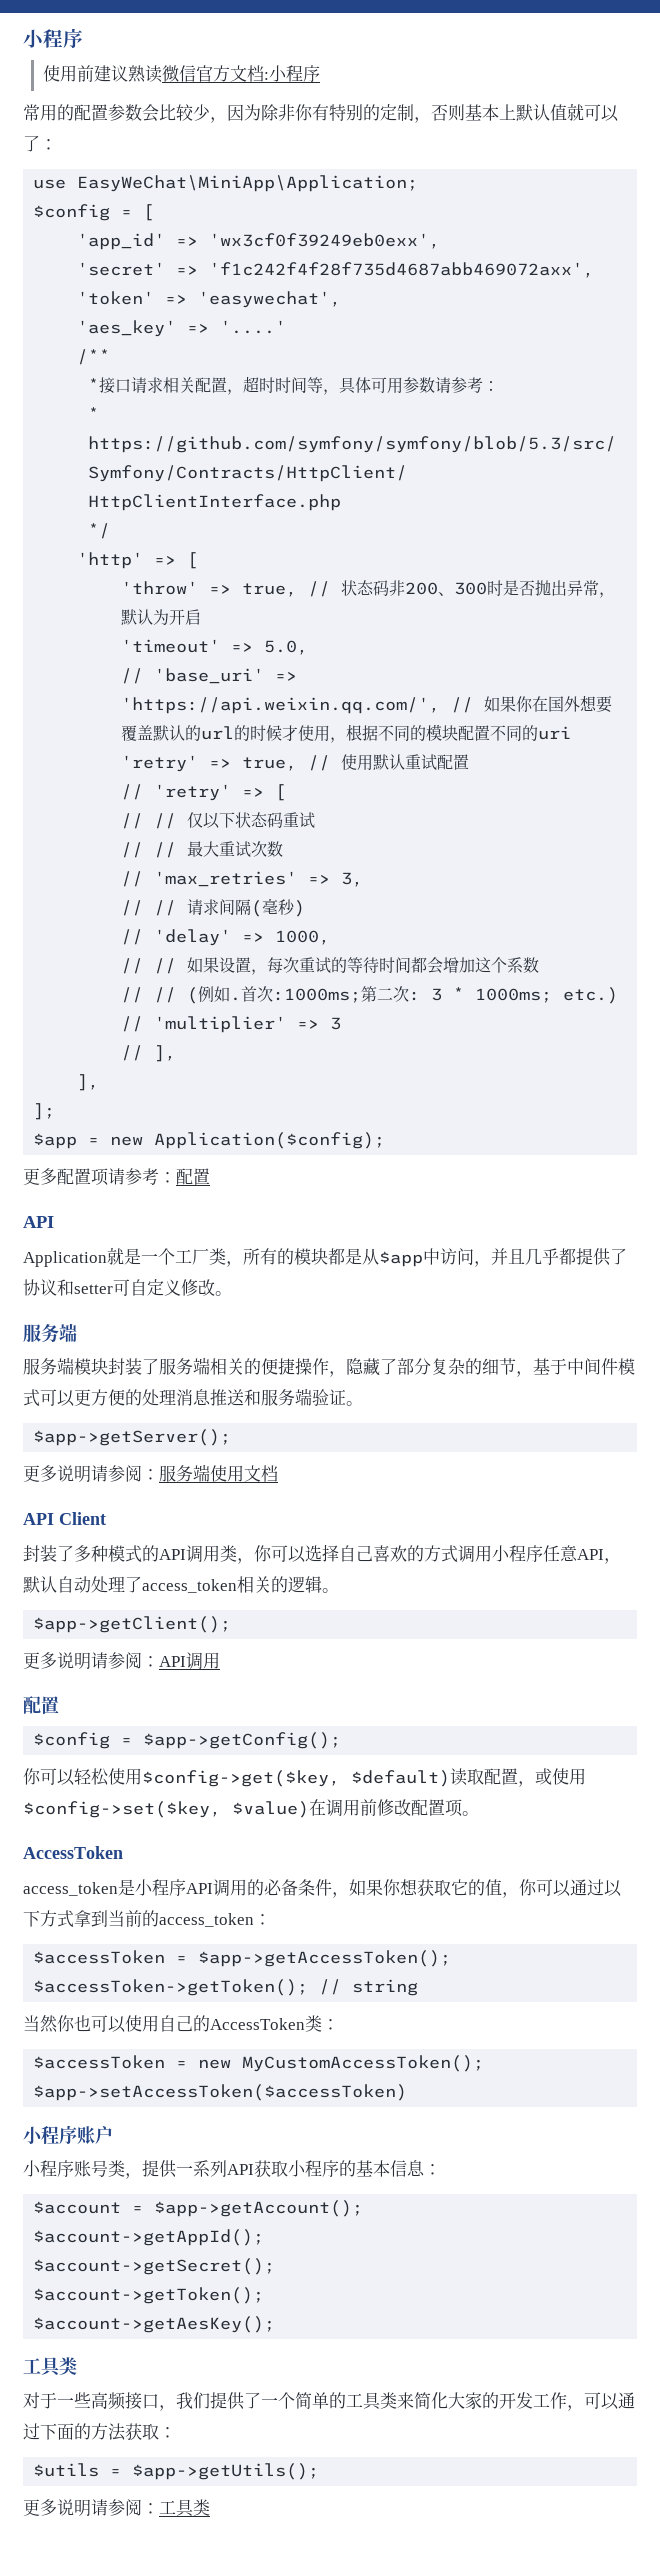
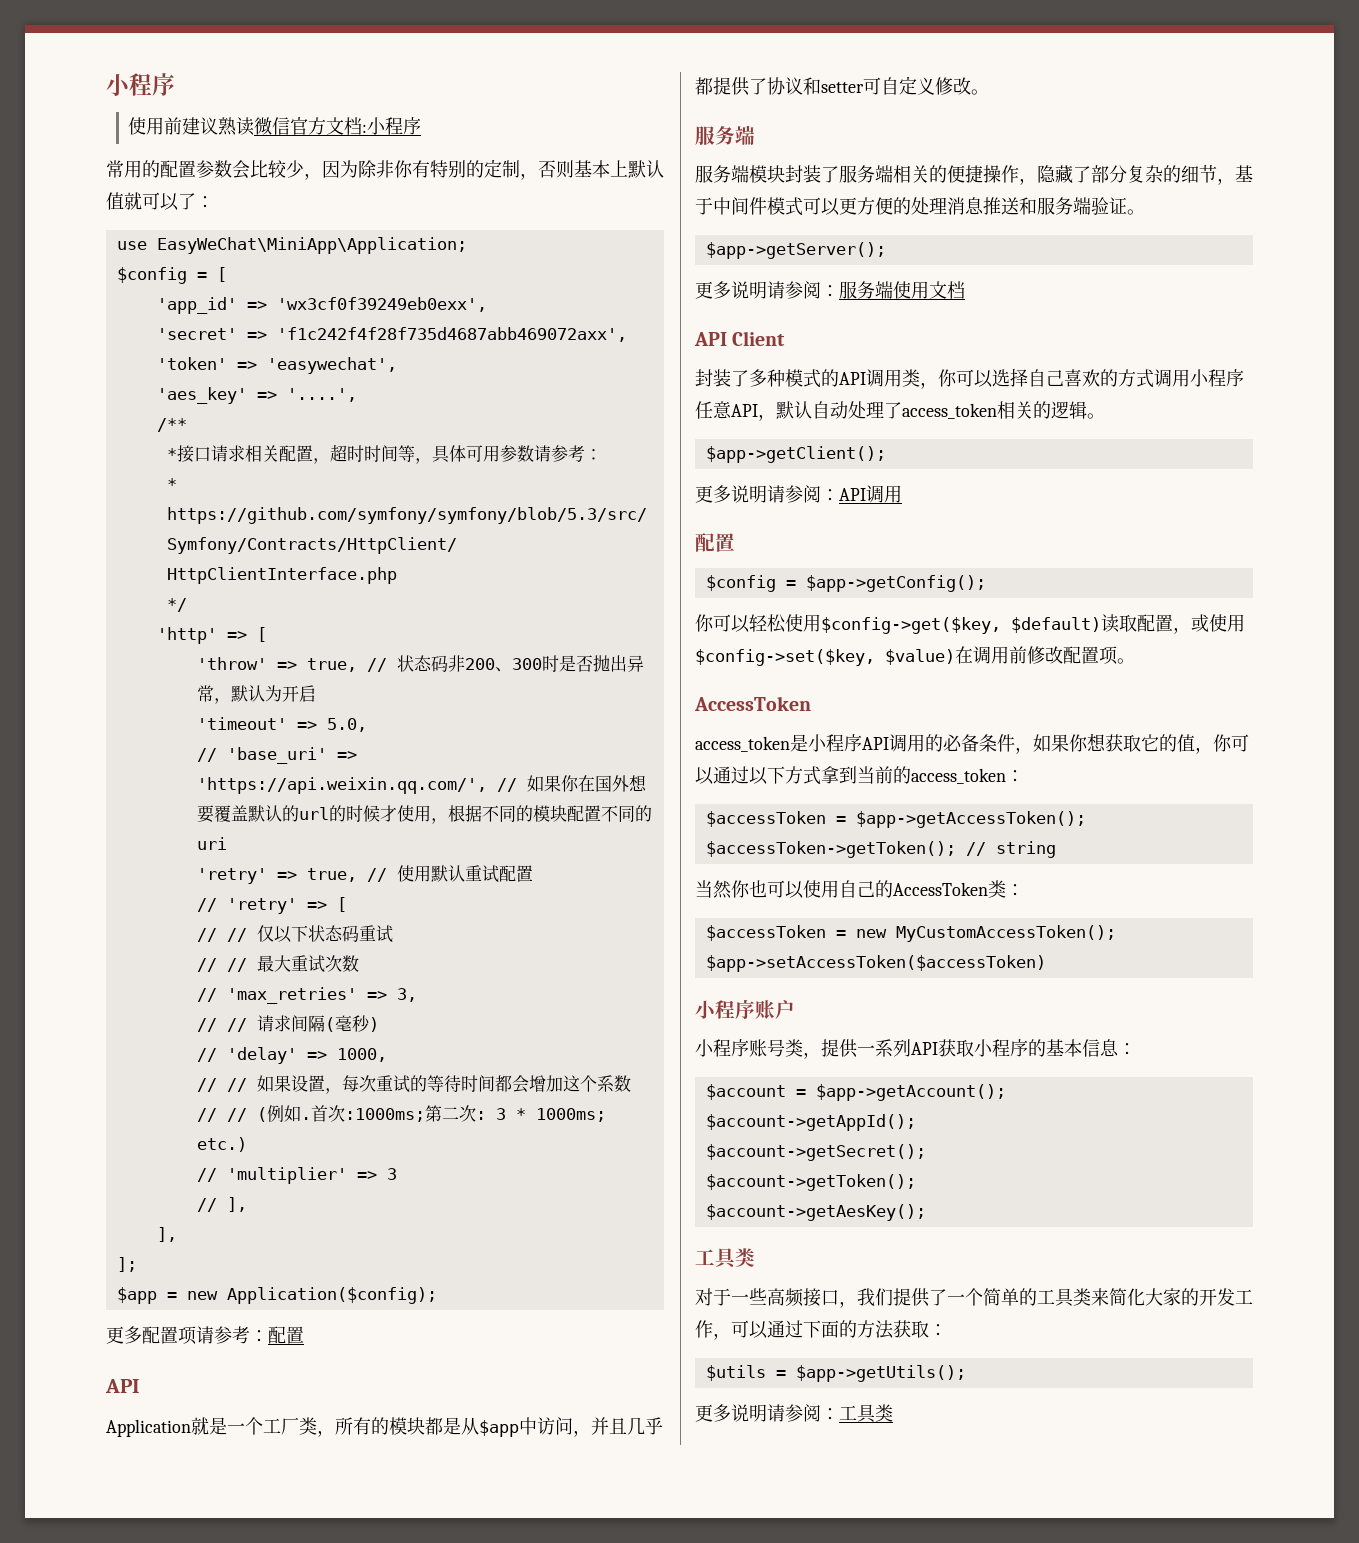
- 'aes_key' => '....'
+ 'aes_key' => '....',

